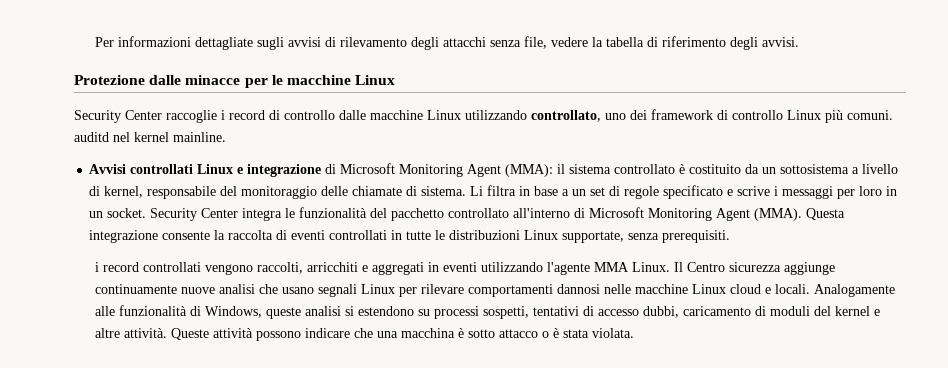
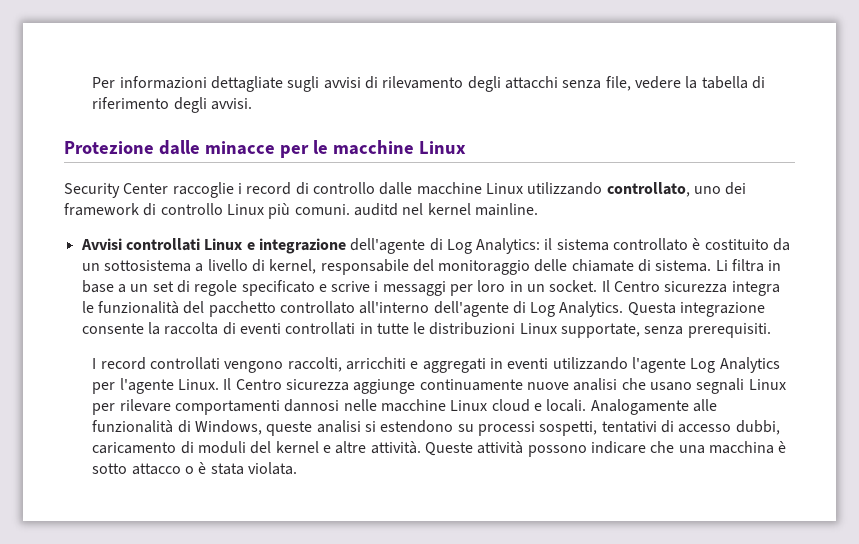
- Avvisi controllati Linux e integrazione di Microsoft Monitoring Agent (MMA): il sistema controllato è costituito da un sottosistema a livello di kernel, responsabile del monitoraggio delle chiamate di sistema.
+ Avvisi controllati Linux e integrazione dell'agente di Log Analytics: il sistema controllato è costituito da un sottosistema a livello di kernel, responsabile del monitoraggio delle chiamate di sistema.
- Security Center integra le funzionalità del pacchetto controllato all'interno di Microsoft Monitoring Agent (MMA).
+ Il Centro sicurezza integra le funzionalità del pacchetto controllato all'interno dell'agente di Log Analytics.
- i record controllati vengono raccolti, arricchiti e aggregati in eventi utilizzando l'agente MMA Linux.
+ I record controllati vengono raccolti, arricchiti e aggregati in eventi utilizzando l'agente Log Analytics per l'agente Linux.

